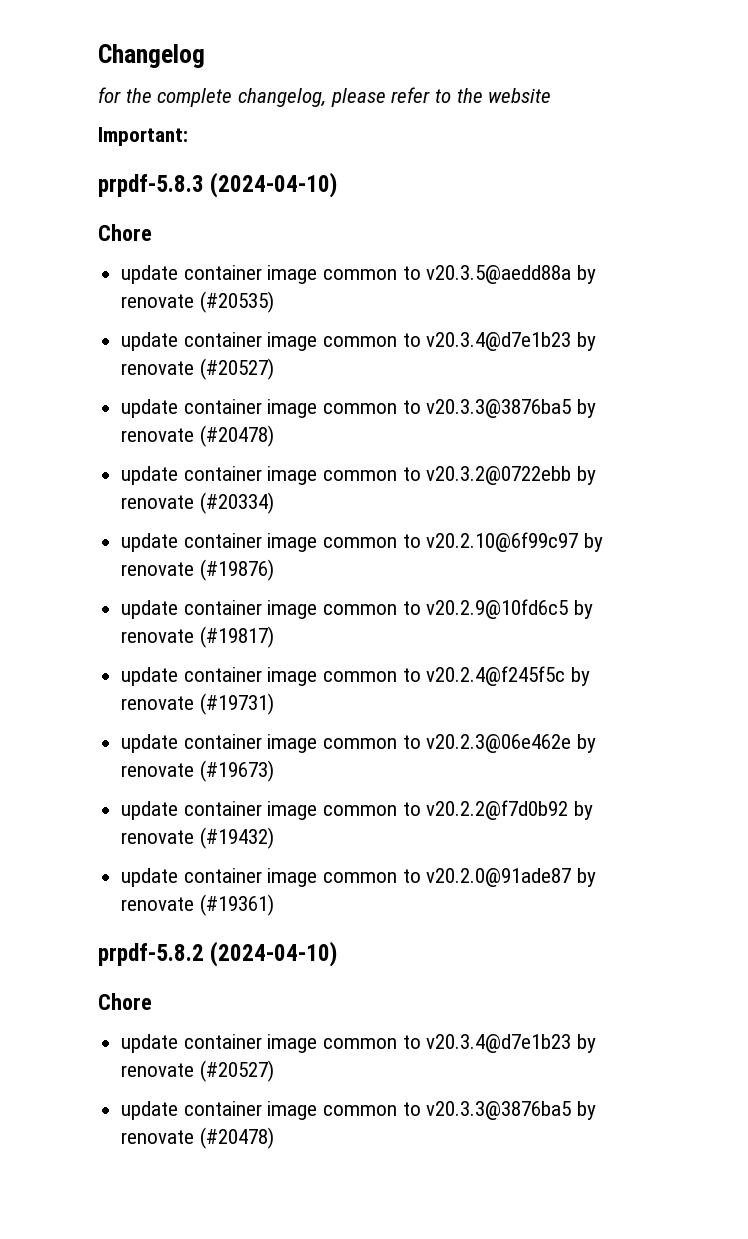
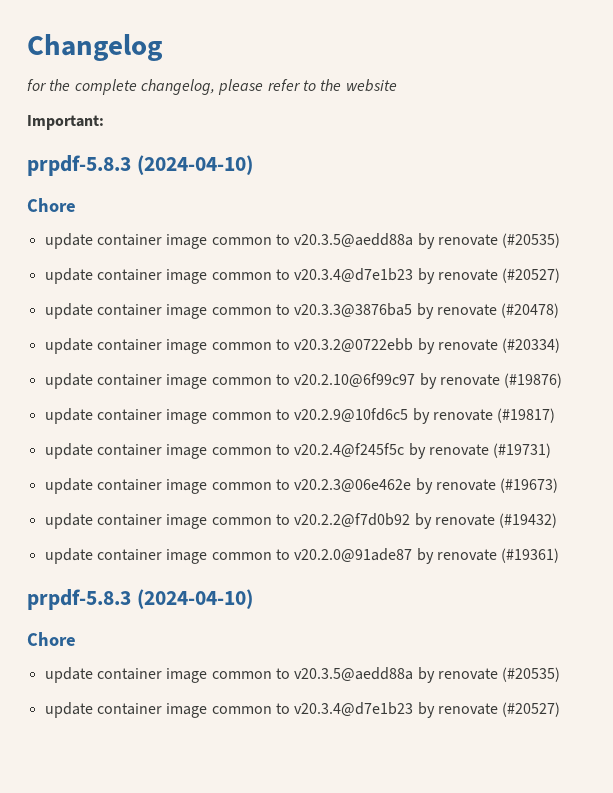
  update container image common to v20.2.0@91ade87 by renovate (#19361)
- prpdf-5.8.2 (2024-04-10)
+ prpdf-5.8.3 (2024-04-10)
  Chore
+ update container image common to v20.3.5@aedd88a by renovate (#20535)
  update container image common to v20.3.4@d7e1b23 by renovate (#20527)
- update container image common to v20.3.3@3876ba5 by renovate (#20478)

